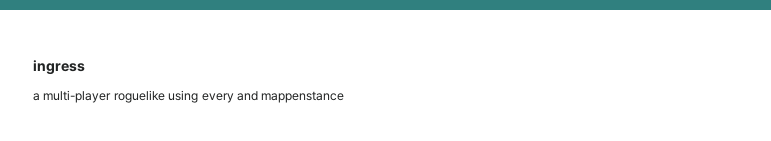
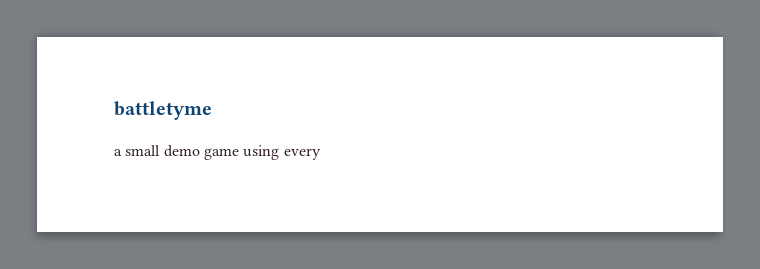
- ingress
+ battletyme
- a multi-player roguelike using every and mappenstance
+ a small demo game using every

